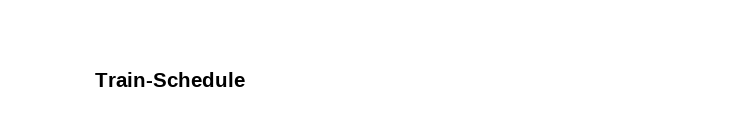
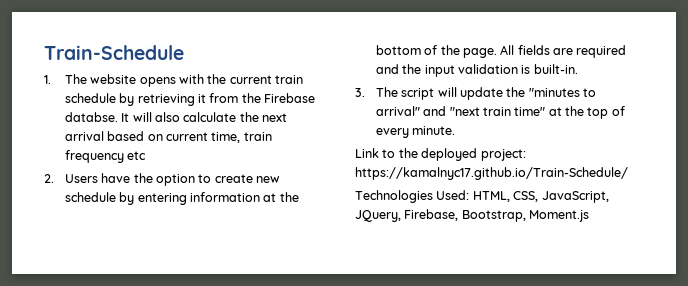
+ 1. The website opens with the current train schedule by retrieving it from the Firebase databse. It will also calculate the next arrival based on current time, train frequency etc
+ 2. Users have the option to create new schedule by entering information at the bottom of the page. All fields are required and the input validation is built-in.
+ 3. The script will update the "minutes to arrival" and "next train time" at the top of every minute.
+ Link to the deployed project: https://kamalnyc17.github.io/Train-Schedule/
+ Technologies Used: HTML, CSS, JavaScript, JQuery, Firebase, Bootstrap, Moment.js

